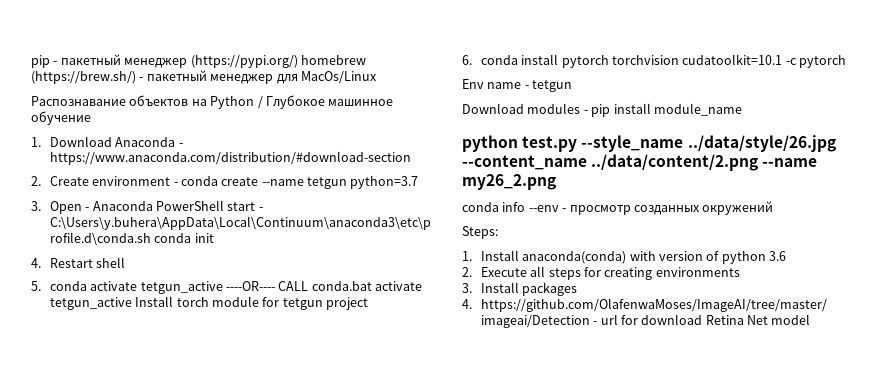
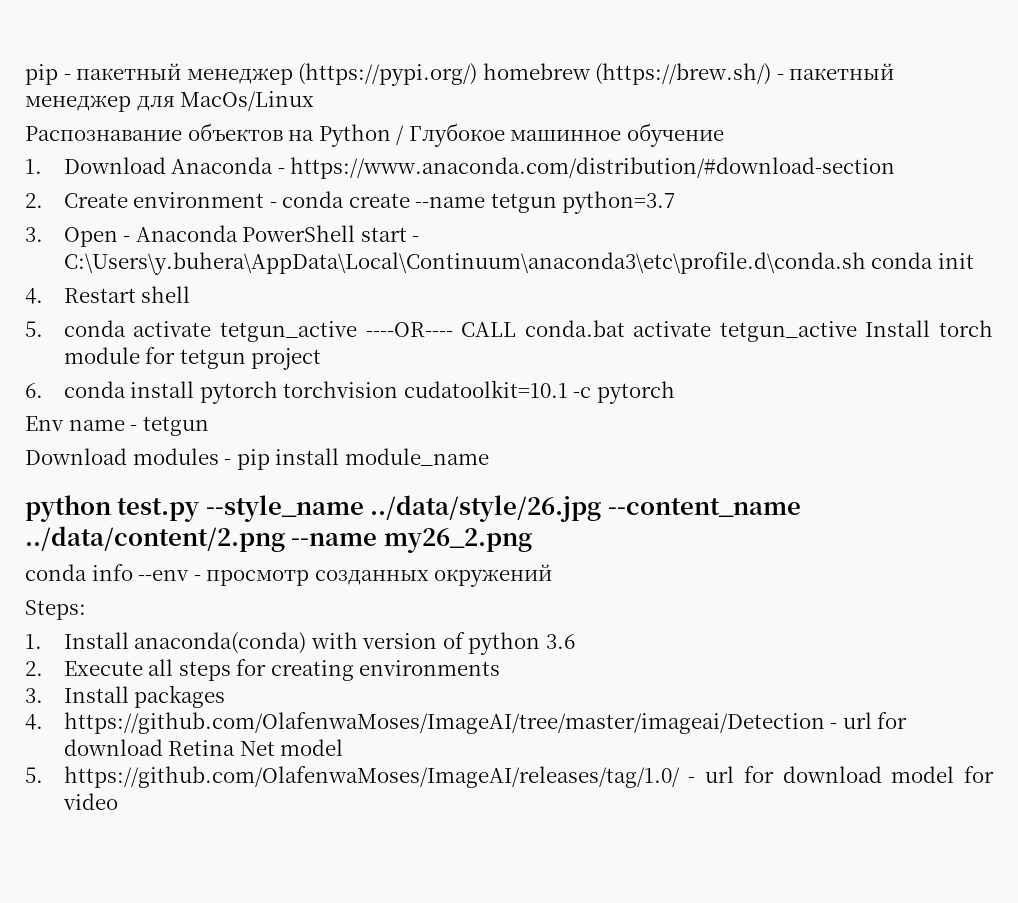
+ 5. https://github.com/OlafenwaMoses/ImageAI/releases/tag/1.0/ - url for download model for video

